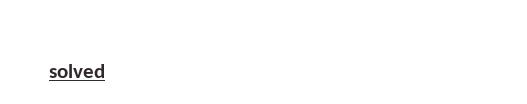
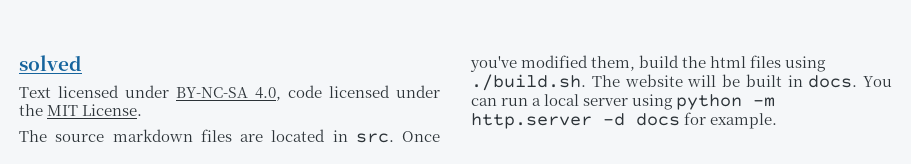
+ Text licensed under BY-NC-SA 4.0, code licensed under the MIT License.
+ The source markdown files are located in src. Once you've modified them, build the html files using ./build.sh. The website will be built in docs. You can run a local server using python -m http.server -d docs for example.

